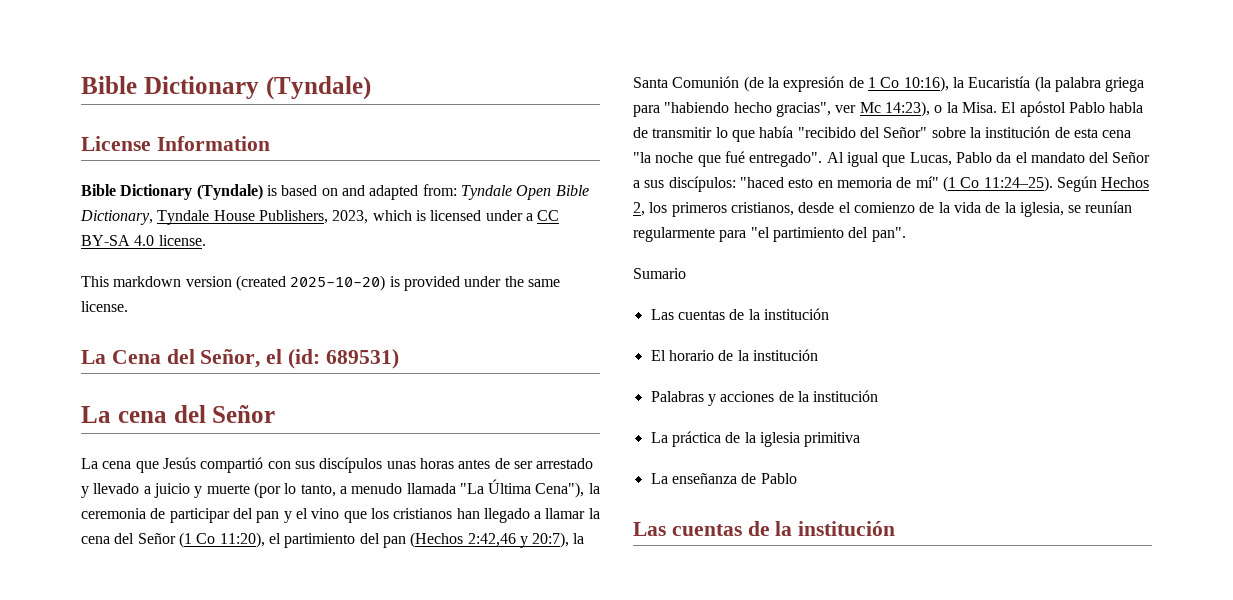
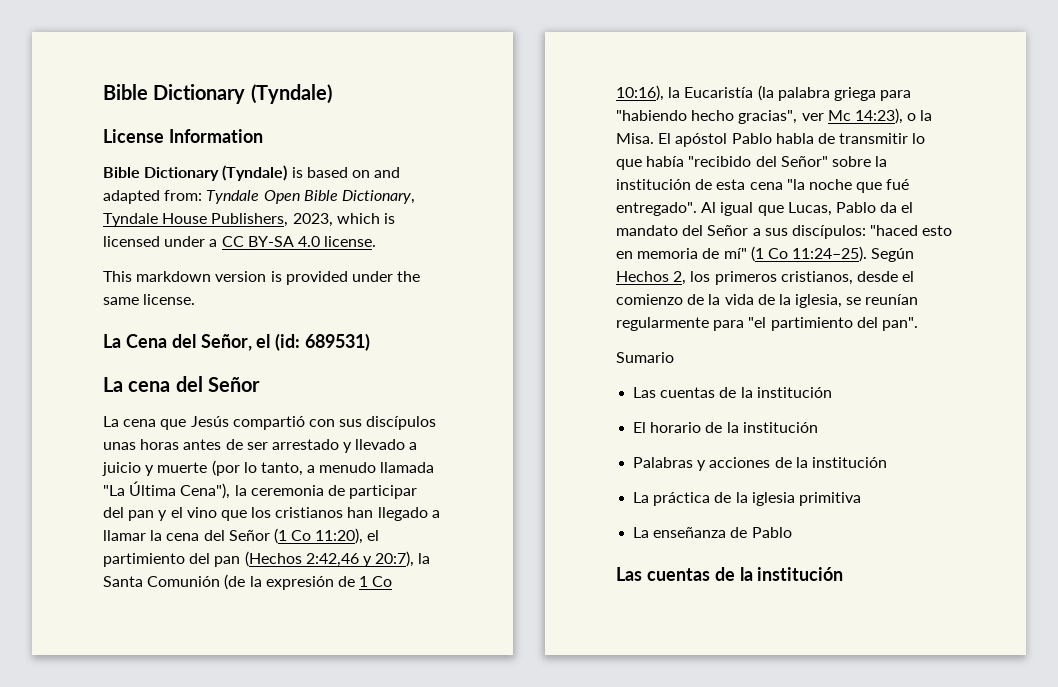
- This markdown version (created 2025-10-20) is provided under the same license.
+ This markdown version is provided under the same license.

